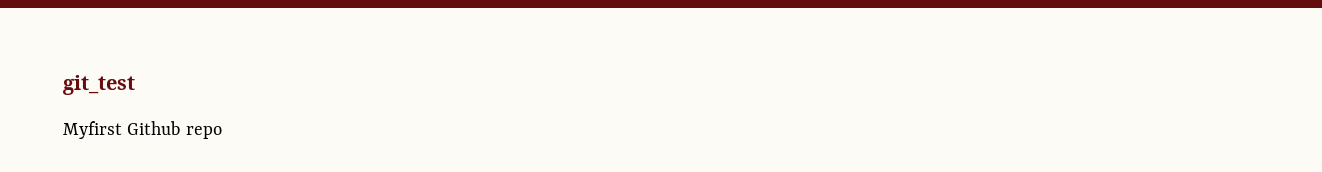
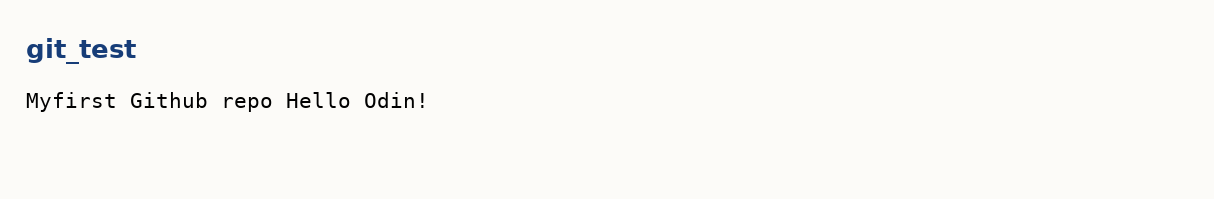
- Myfirst Github repo
+ Myfirst Github repo Hello Odin!

